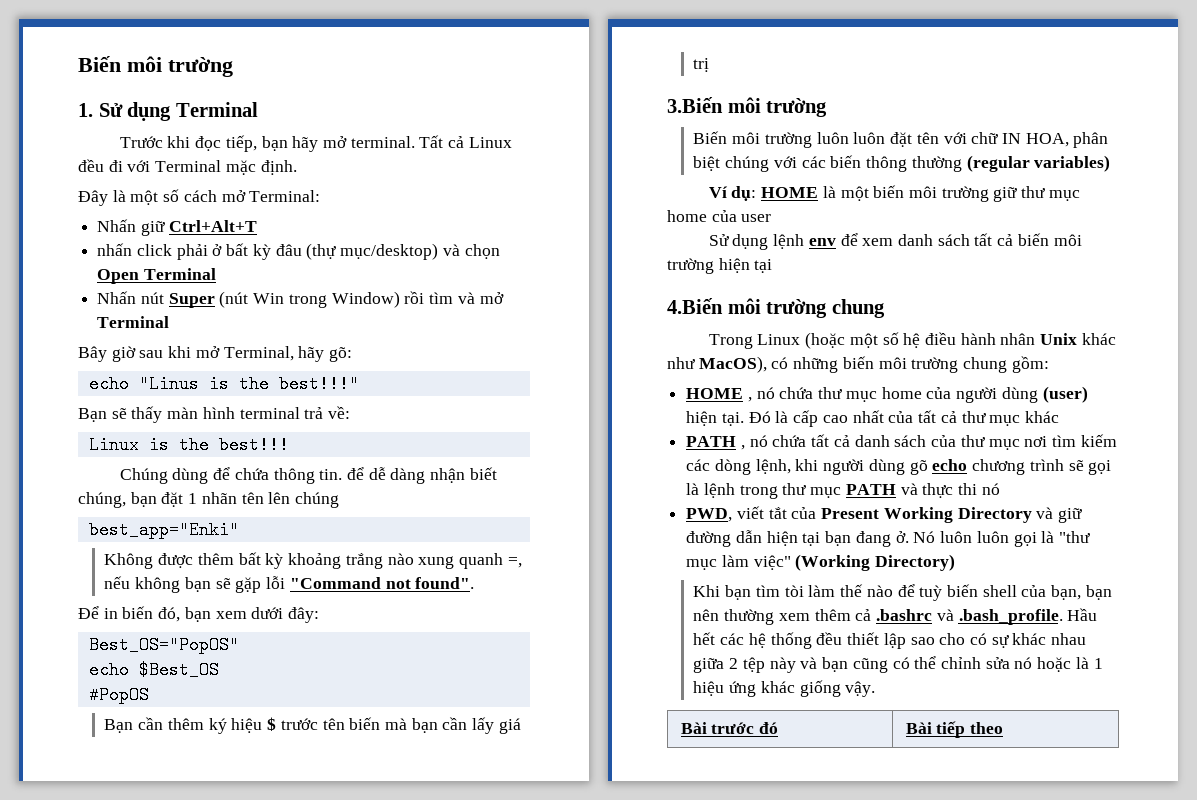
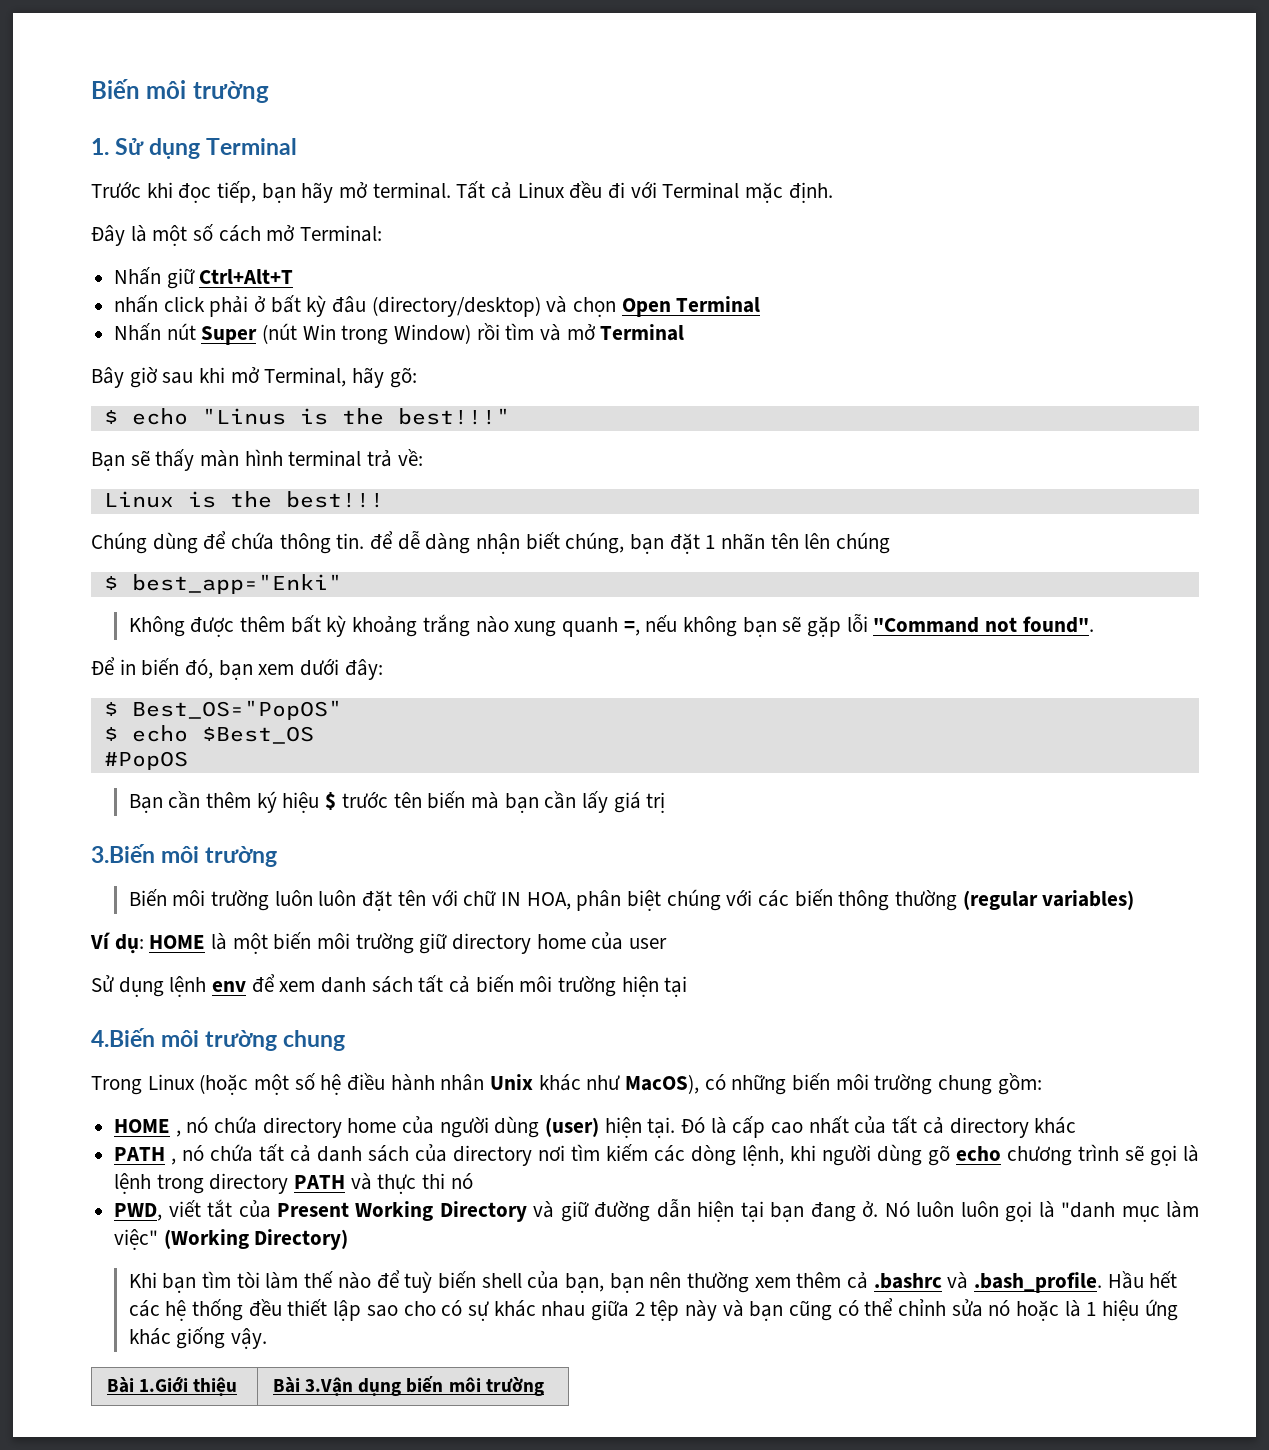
- nhấn click phải ở bất kỳ đâu (thự mục/desktop) và chọn Open Terminal
+ nhấn click phải ở bất kỳ đâu (directory/desktop) và chọn Open Terminal
- echo "Linus is the best!!!"
+ $ echo "Linus is the best!!!"
- best_app="Enki"
+ $ best_app="Enki"
- Best_OS="PopOS"
+ $ Best_OS="PopOS"
- echo $Best_OS
+ $ echo $Best_OS
- Ví dụ: HOME là một biến môi trường giữ thư mục home của user
+ Ví dụ: HOME là một biến môi trường giữ directory home của user
- HOME , nó chứa thư mục home của người dùng (user) hiện tại.
+ HOME , nó chứa directory home của người dùng (user) hiện tại.
- Đó là cấp cao nhất của tất cả thư mục khác
+ Đó là cấp cao nhất của tất cả directory khác
- PATH , nó chứa tất cả danh sách của thư mục nơi tìm kiếm các dòng lệnh, khi người dùng gõ echo chương trình sẽ gọi là lệnh trong thư mục PATH và thực thi nó
+ PATH , nó chứa tất cả danh sách của directory nơi tìm kiếm các dòng lệnh, khi người dùng gõ echo chương trình sẽ gọi là lệnh trong directory PATH và thực thi nó
- Nó luôn luôn gọi là "thư mục làm việc" (Working Directory)
+ Nó luôn luôn gọi là "danh mục làm việc" (Working Directory)
- Bài trước đó | Bài tiếp theo
+ Bài 1.Giới thiệu | Bài 3.Vận dụng biến môi trường

